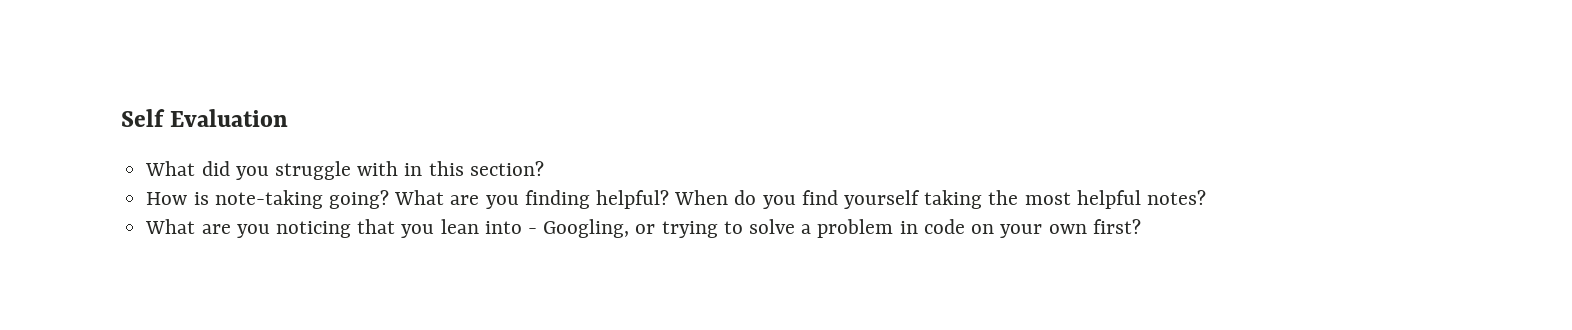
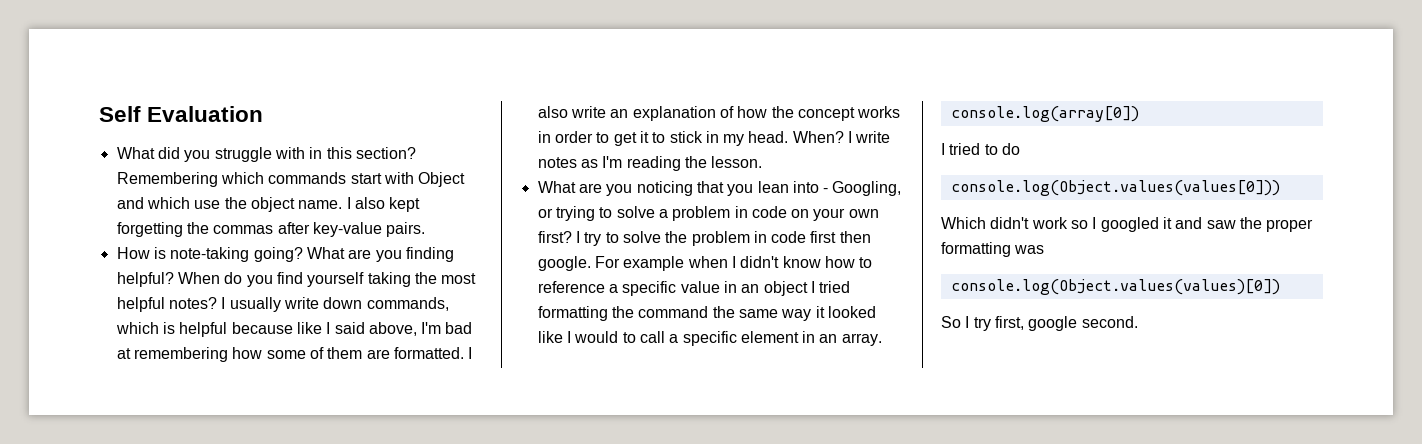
+ Remembering which commands start with Object and which use the object name. I also kept forgetting the commas after key-value pairs.
+ I usually write down commands, which is helpful because like I said above, I'm bad at remembering how some of them are formatted. I also write an explanation of how the concept works in order to get it to stick in my head. When? I write notes as I'm reading the lesson.
+ I try to solve the problem in code first then google. For example when I didn't know how to reference a specific value in an object I tried formatting the command the same way it looked like I would to call a specific element in an array.
+ console.log(array[0])
+ I tried to do
+ console.log(Object.values(values[0]))
+ Which didn't work so I googled it and saw the proper formatting was
+ console.log(Object.values(values)[0])
+ So I try first, google second.

